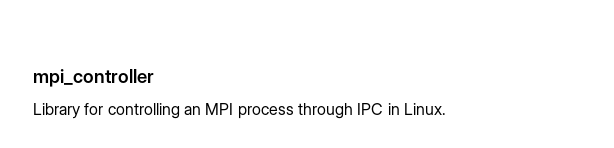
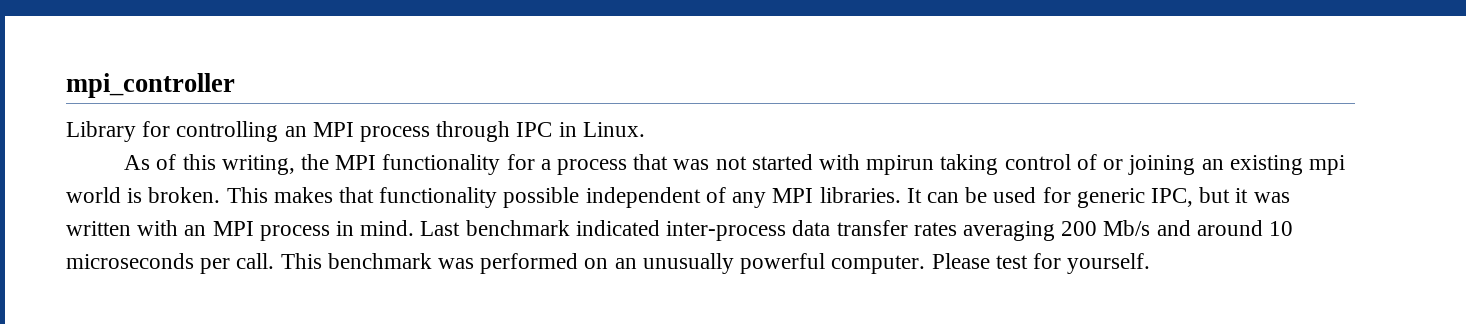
+ As of this writing, the MPI functionality for a process that was not started with mpirun taking control of or joining an existing mpi world is broken. This makes that functionality possible independent of any MPI libraries. It can be used for generic IPC, but it was written with an MPI process in mind. Last benchmark indicated inter-process data transfer rates averaging 200 Mb/s and around 10 microseconds per call. This benchmark was performed on an unusually powerful computer. Please test for yourself.

